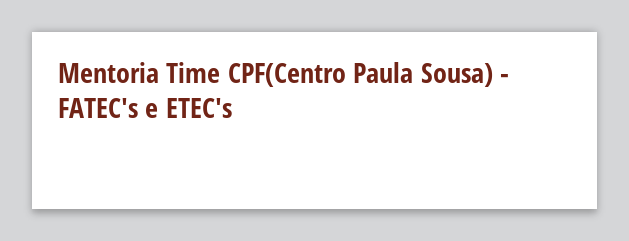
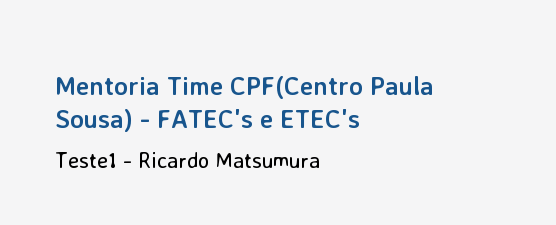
+ Teste1 - Ricardo Matsumura

